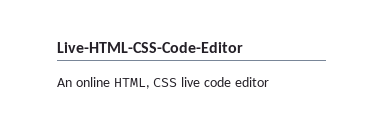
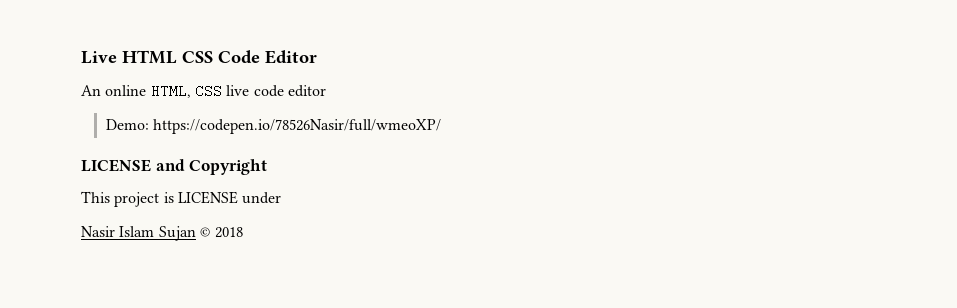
- Live-HTML-CSS-Code-Editor
+ Live HTML CSS Code Editor
+ Demo: https://codepen.io/78526Nasir/full/wmeoXP/
+ LICENSE and Copyright
+ This project is LICENSE under
+ Nasir Islam Sujan © 2018

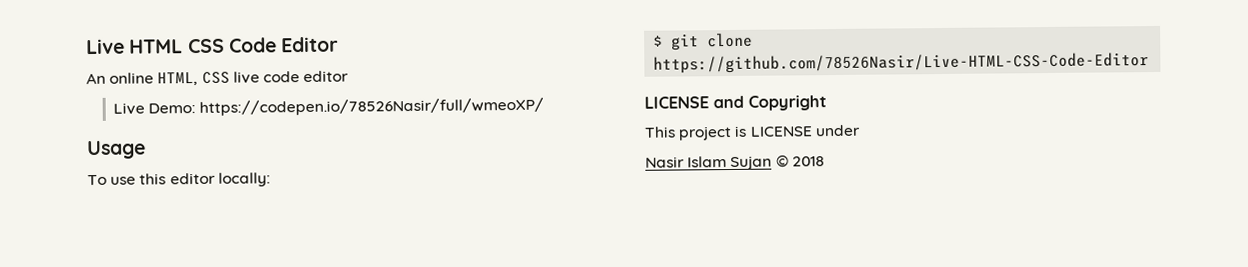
- Demo: https://codepen.io/78526Nasir/full/wmeoXP/
+ Live Demo: https://codepen.io/78526Nasir/full/wmeoXP/
+ Usage
+ To use this editor locally:
+ $ git clone https://github.com/78526Nasir/Live-HTML-CSS-Code-Editor

